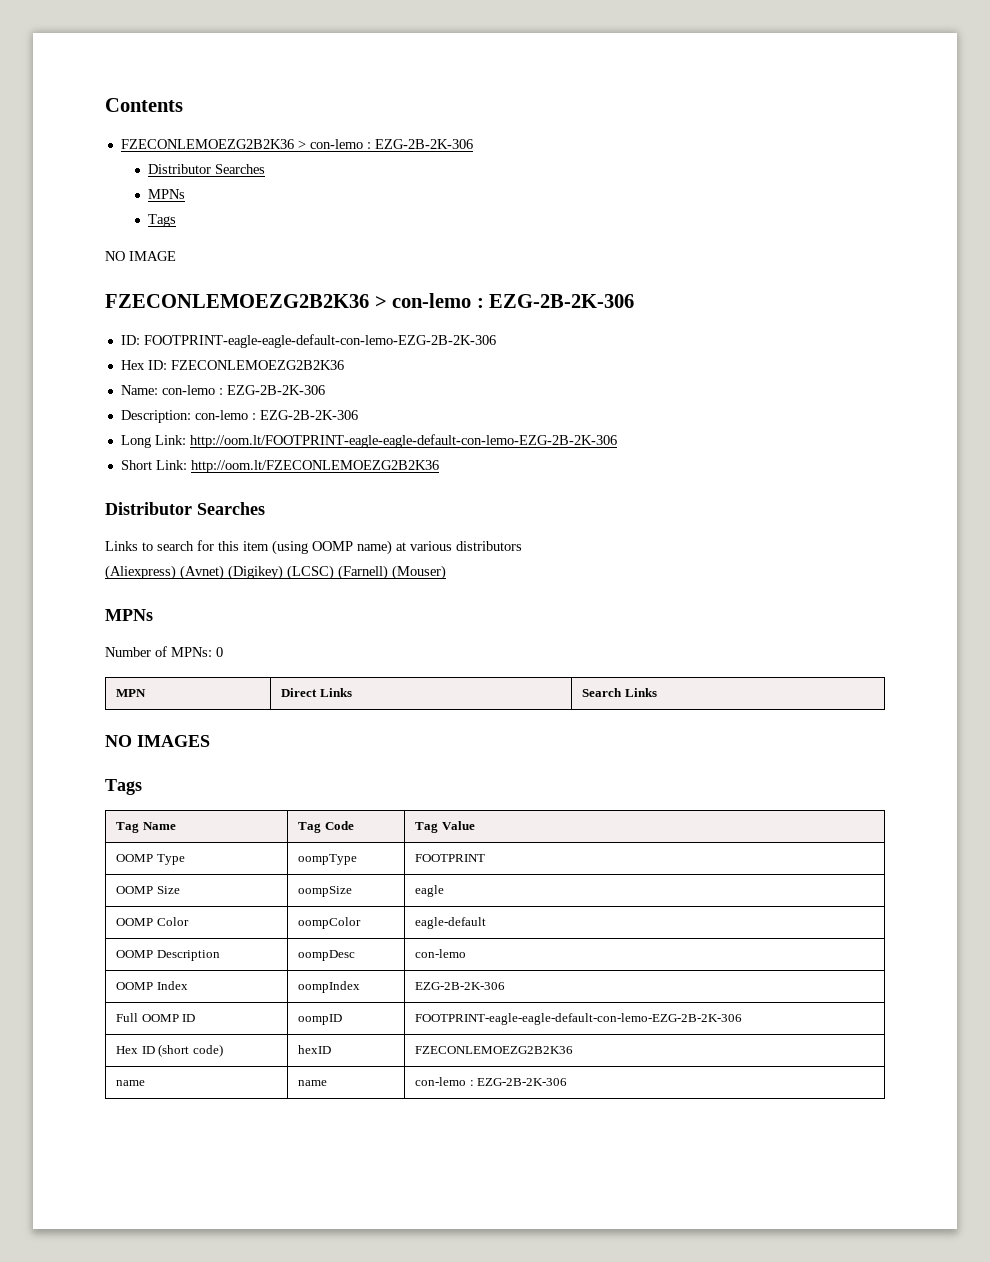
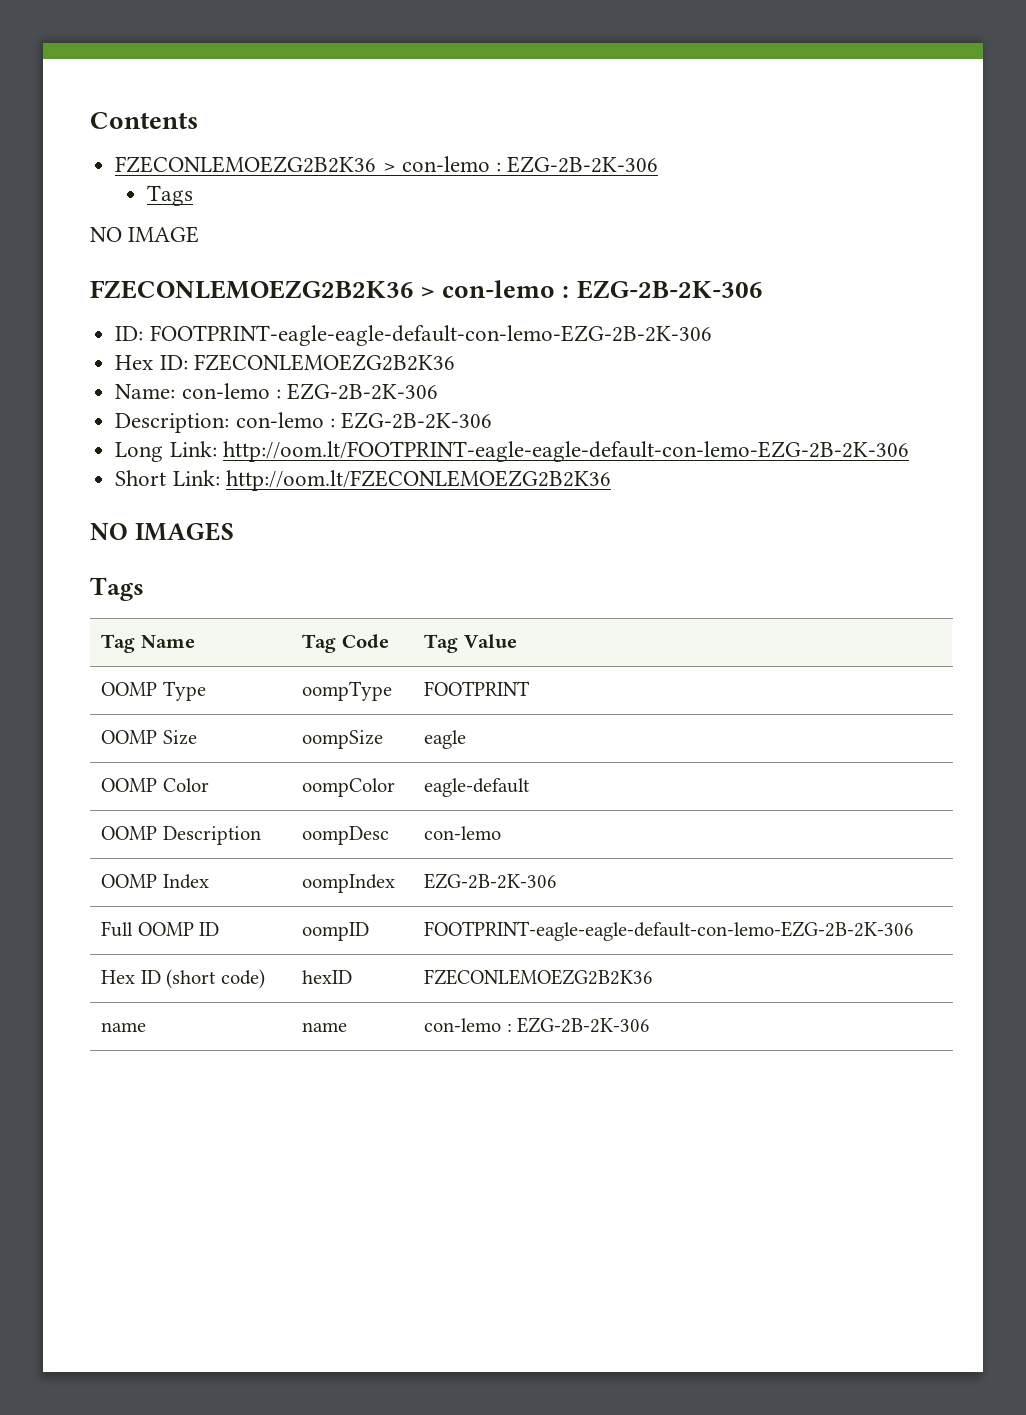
  Contents
  FZECONLEMOEZG2B2K36 > con-lemo : EZG-2B-2K-306
- Distributor Searches
- MPNs
  Short Link: http://oom.lt/FZECONLEMOEZG2B2K36
- Distributor Searches
- Links to search for this item (using OOMP name) at various distributors
- (Aliexpress) (Avnet) (Digikey) (LCSC) (Farnell) (Mouser)
- MPNs
- Number of MPNs: 0
- MPN | Direct Links | Search Links

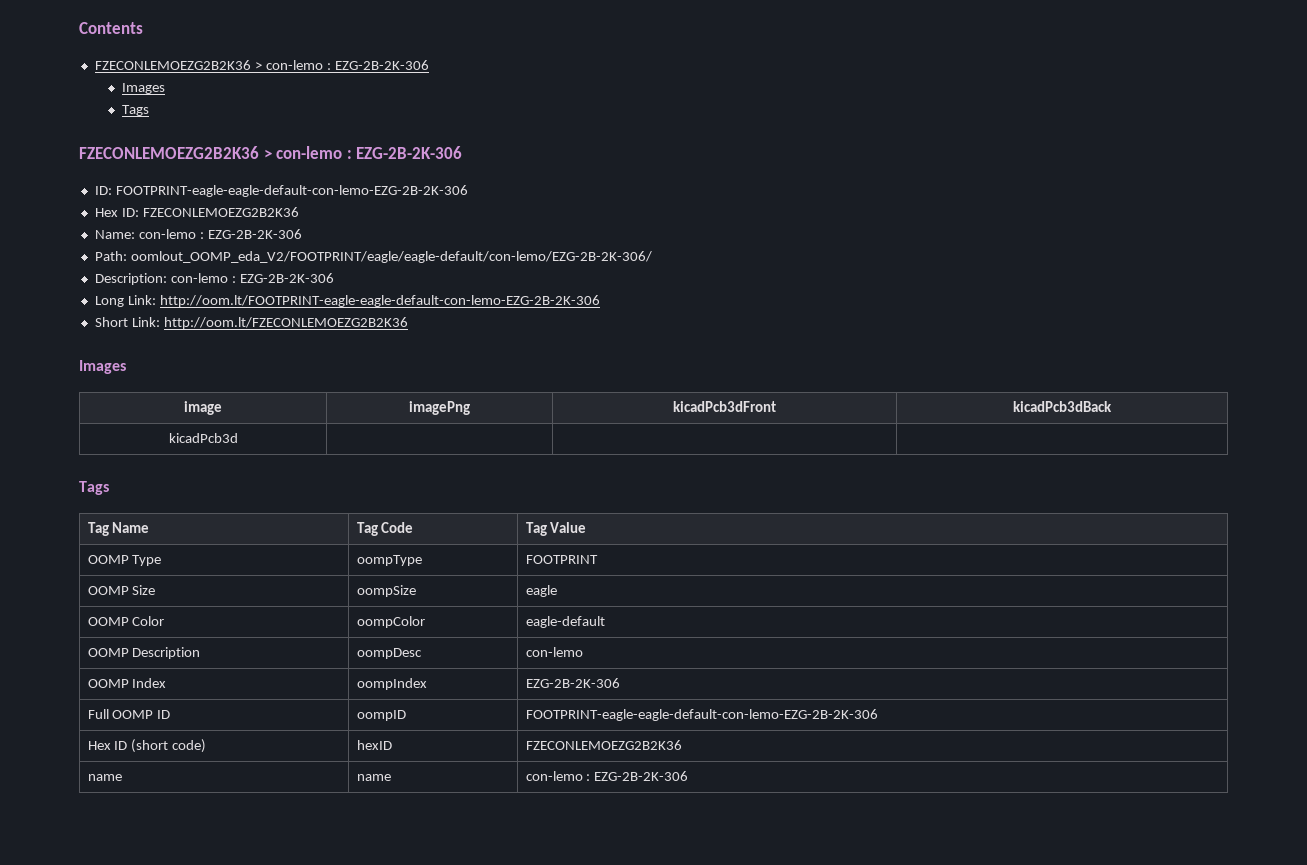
  Contents
  FZECONLEMOEZG2B2K36 > con-lemo : EZG-2B-2K-306
+ Images
  Tags
- NO IMAGE
+ Path: oomlout_OOMP_eda_V2/FOOTPRINT/eagle/eagle-default/con-lemo/EZG-2B-2K-306/
  Short Link: http://oom.lt/FZECONLEMOEZG2B2K36
- NO IMAGES
+ Images
+ image | imagePng | kicadPcb3dFront | kicadPcb3dBack
+ kicadPcb3d | | |

